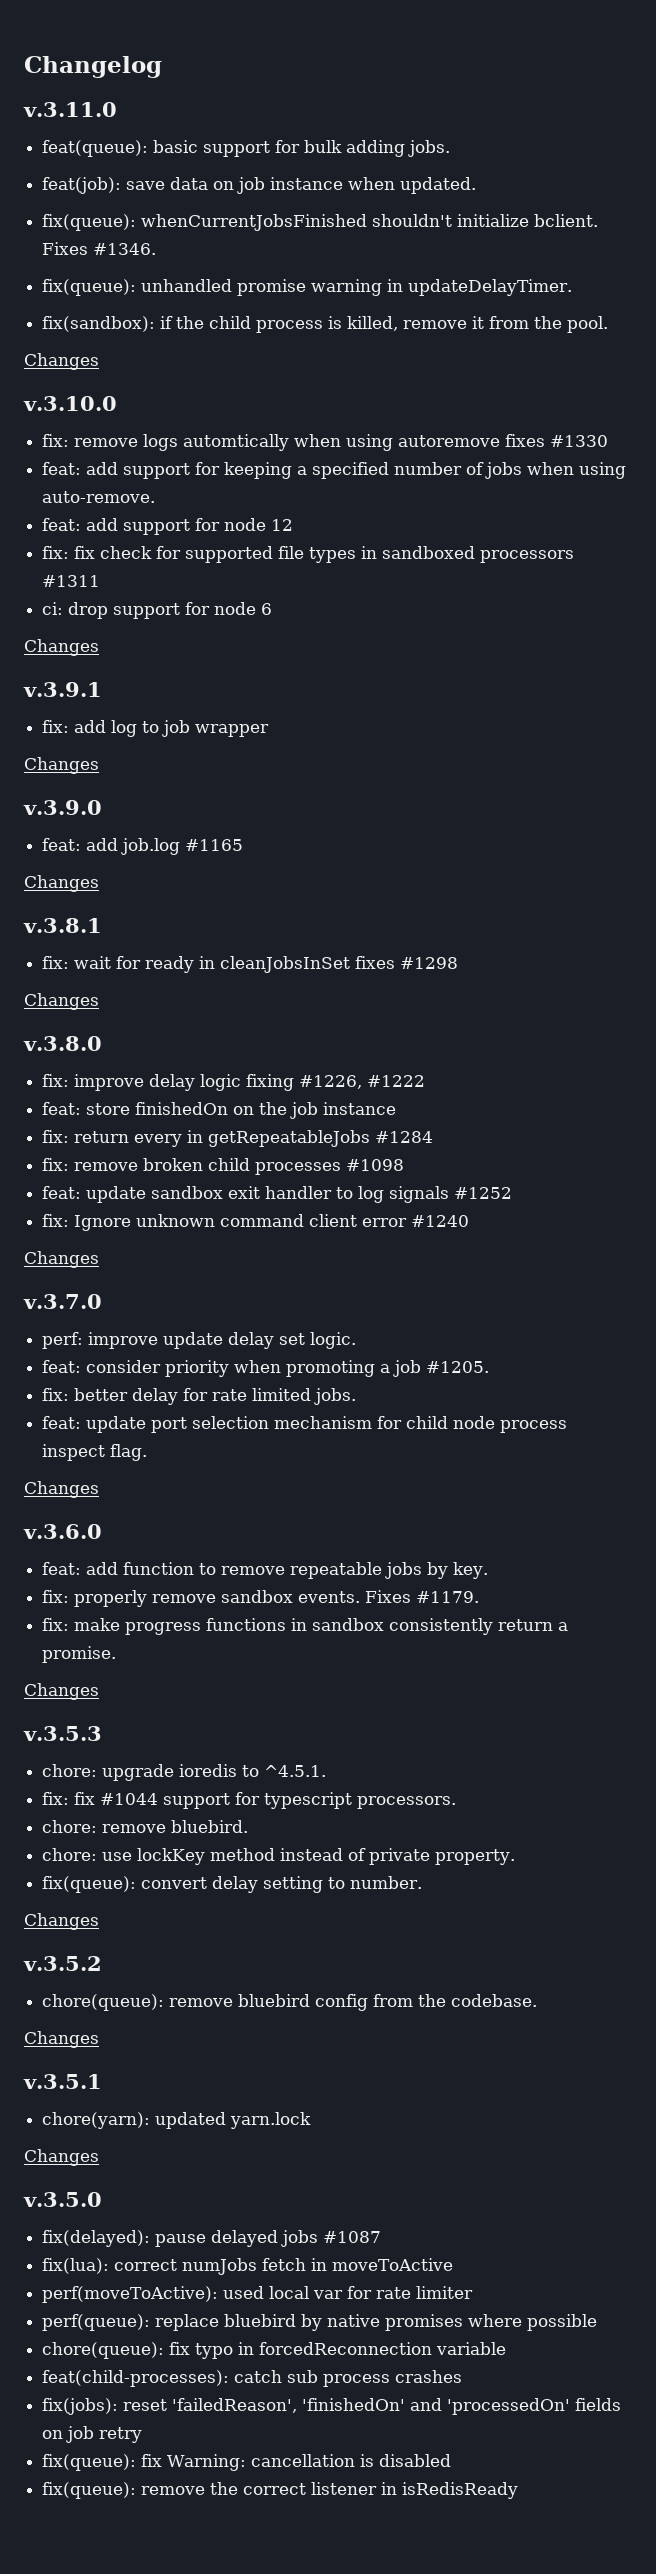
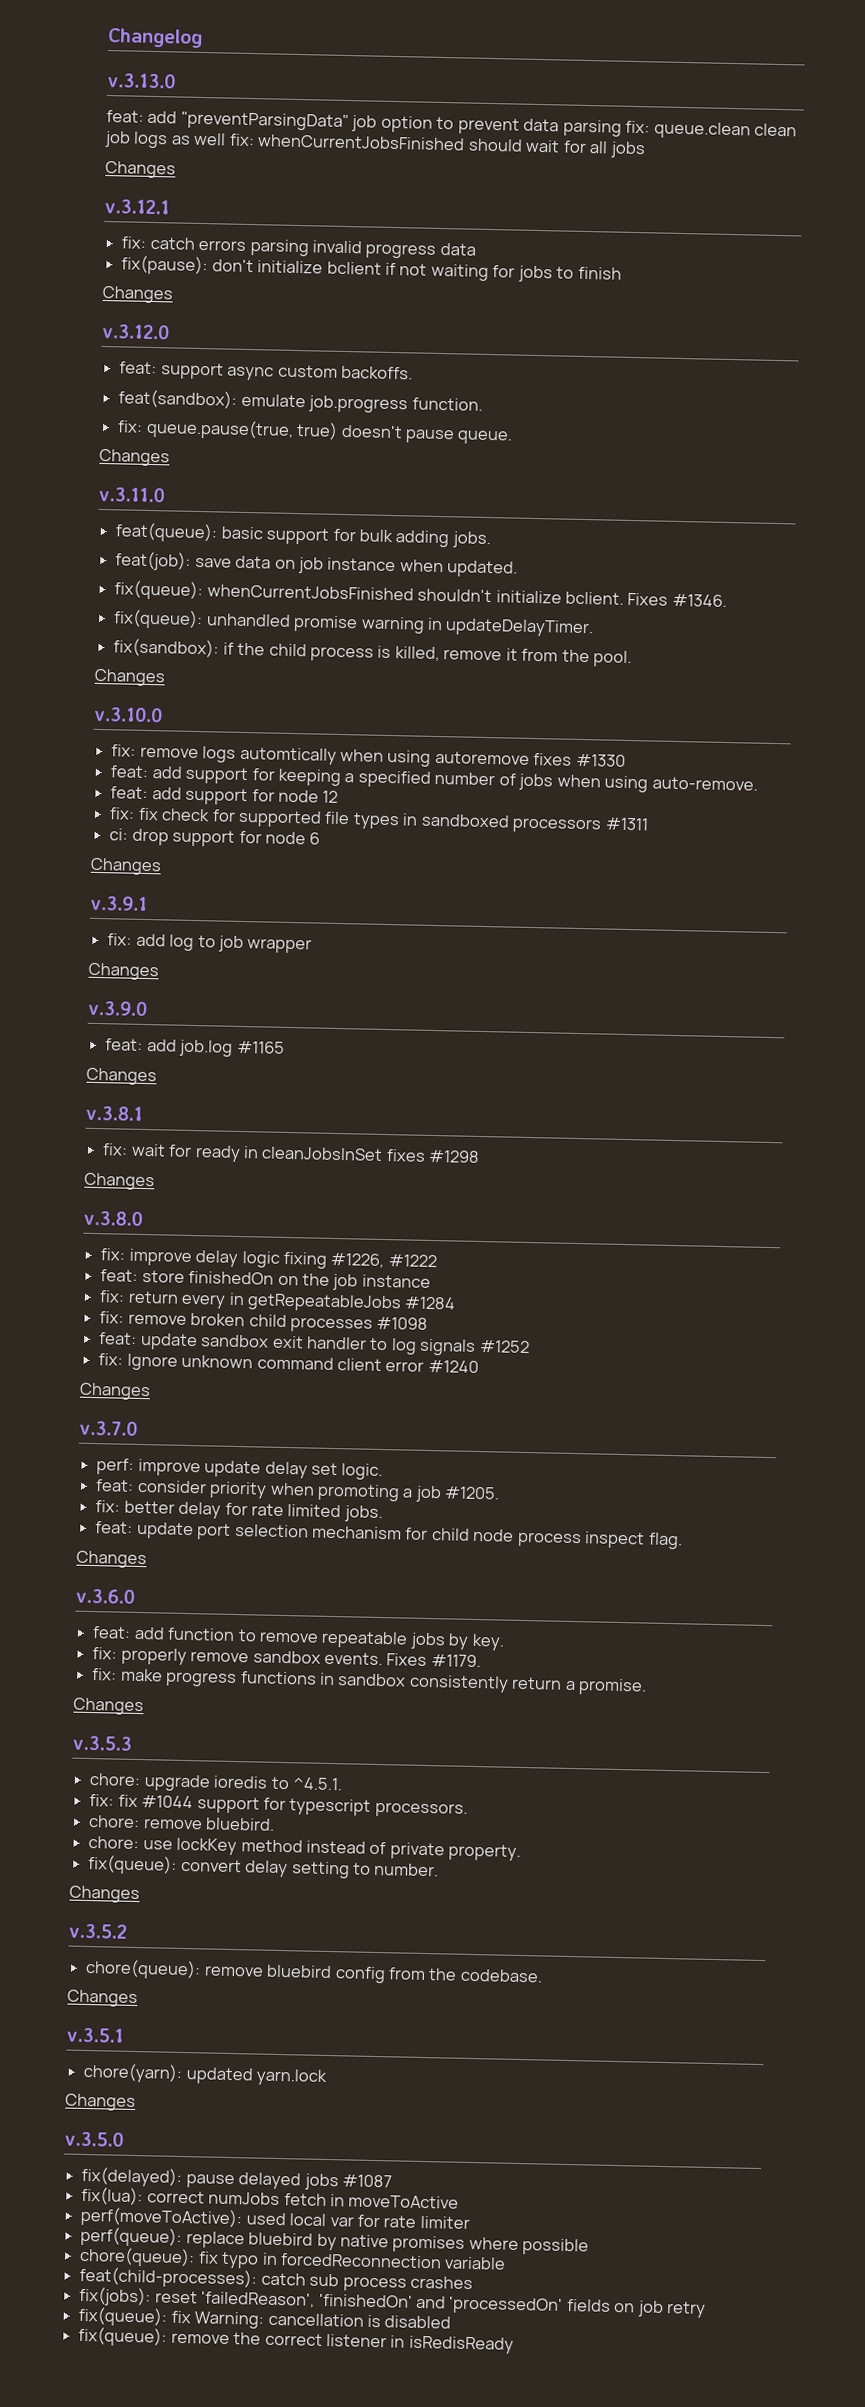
+ v.3.13.0
+ feat: add "preventParsingData" job option to prevent data parsing fix: queue.clean clean job logs as well fix: whenCurrentJobsFinished should wait for all jobs
+ Changes
+ v.3.12.1
+ fix: catch errors parsing invalid progress data
+ fix(pause): don't initialize bclient if not waiting for jobs to finish
+ Changes
+ v.3.12.0
+ feat: support async custom backoffs.
+ feat(sandbox): emulate job.progress function.
+ fix: queue.pause(true, true) doesn't pause queue.
+ Changes

